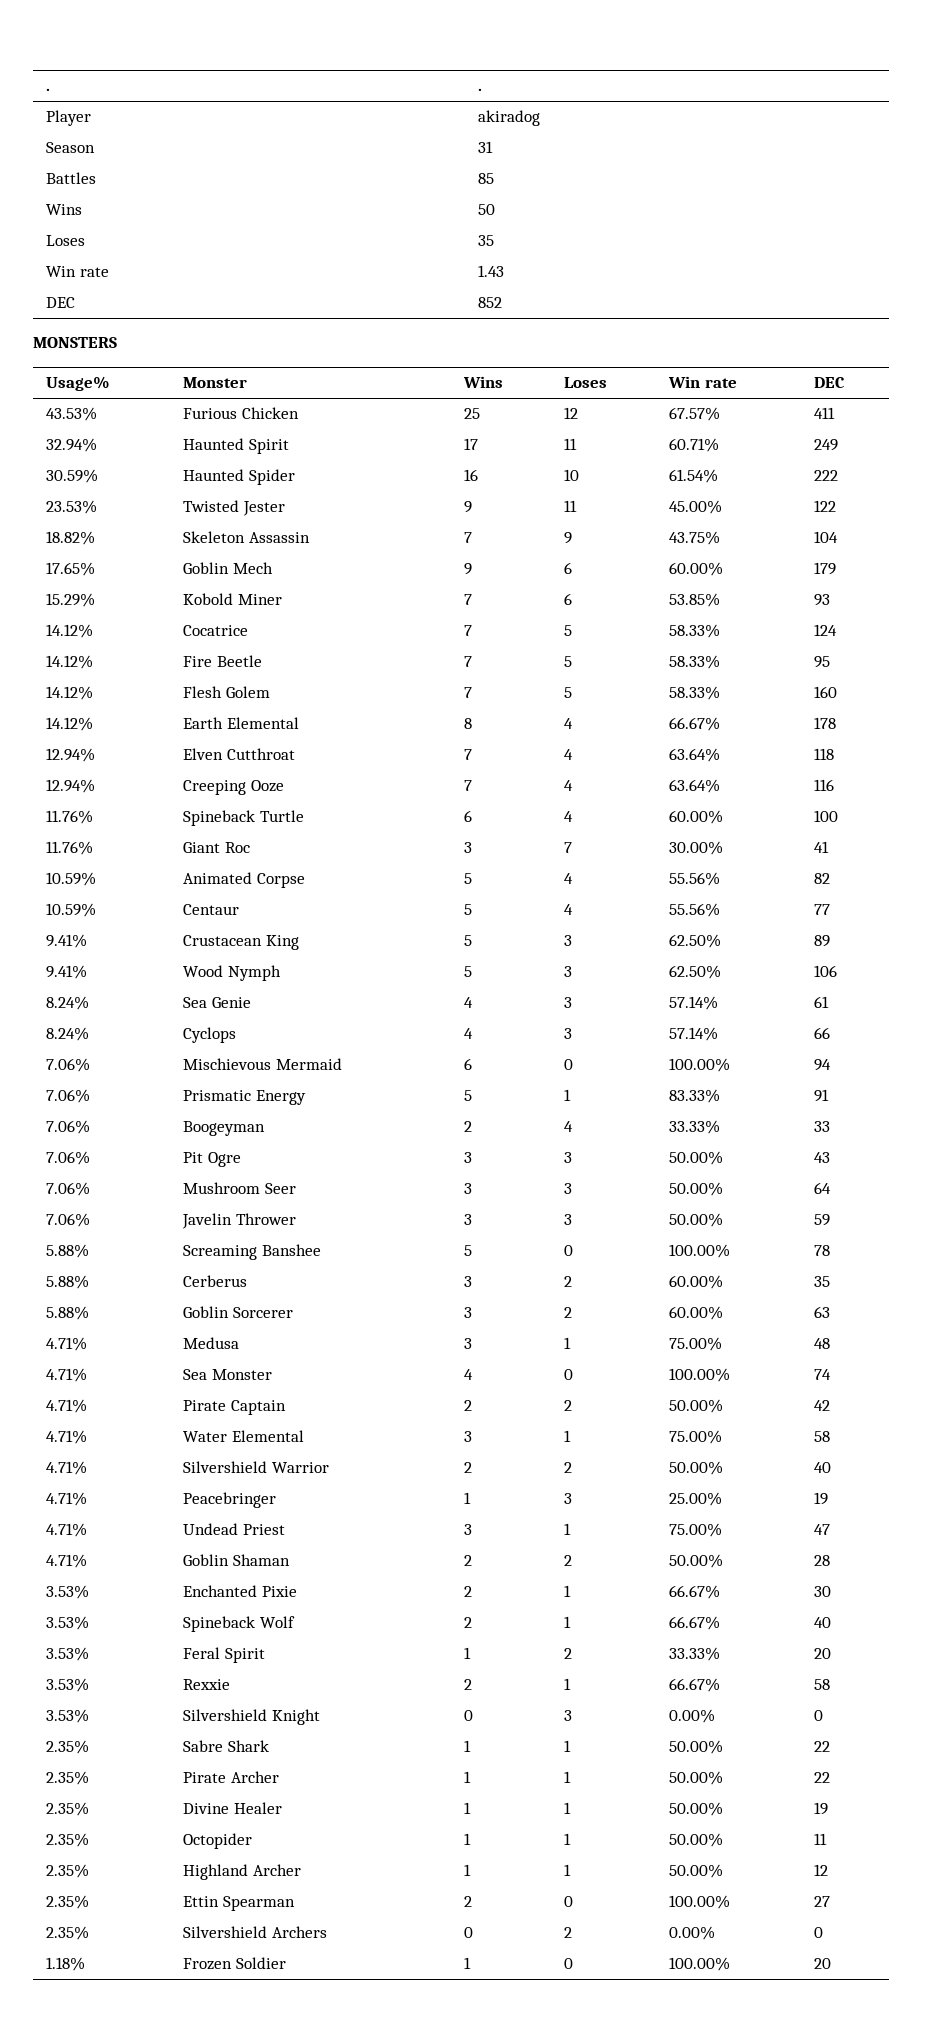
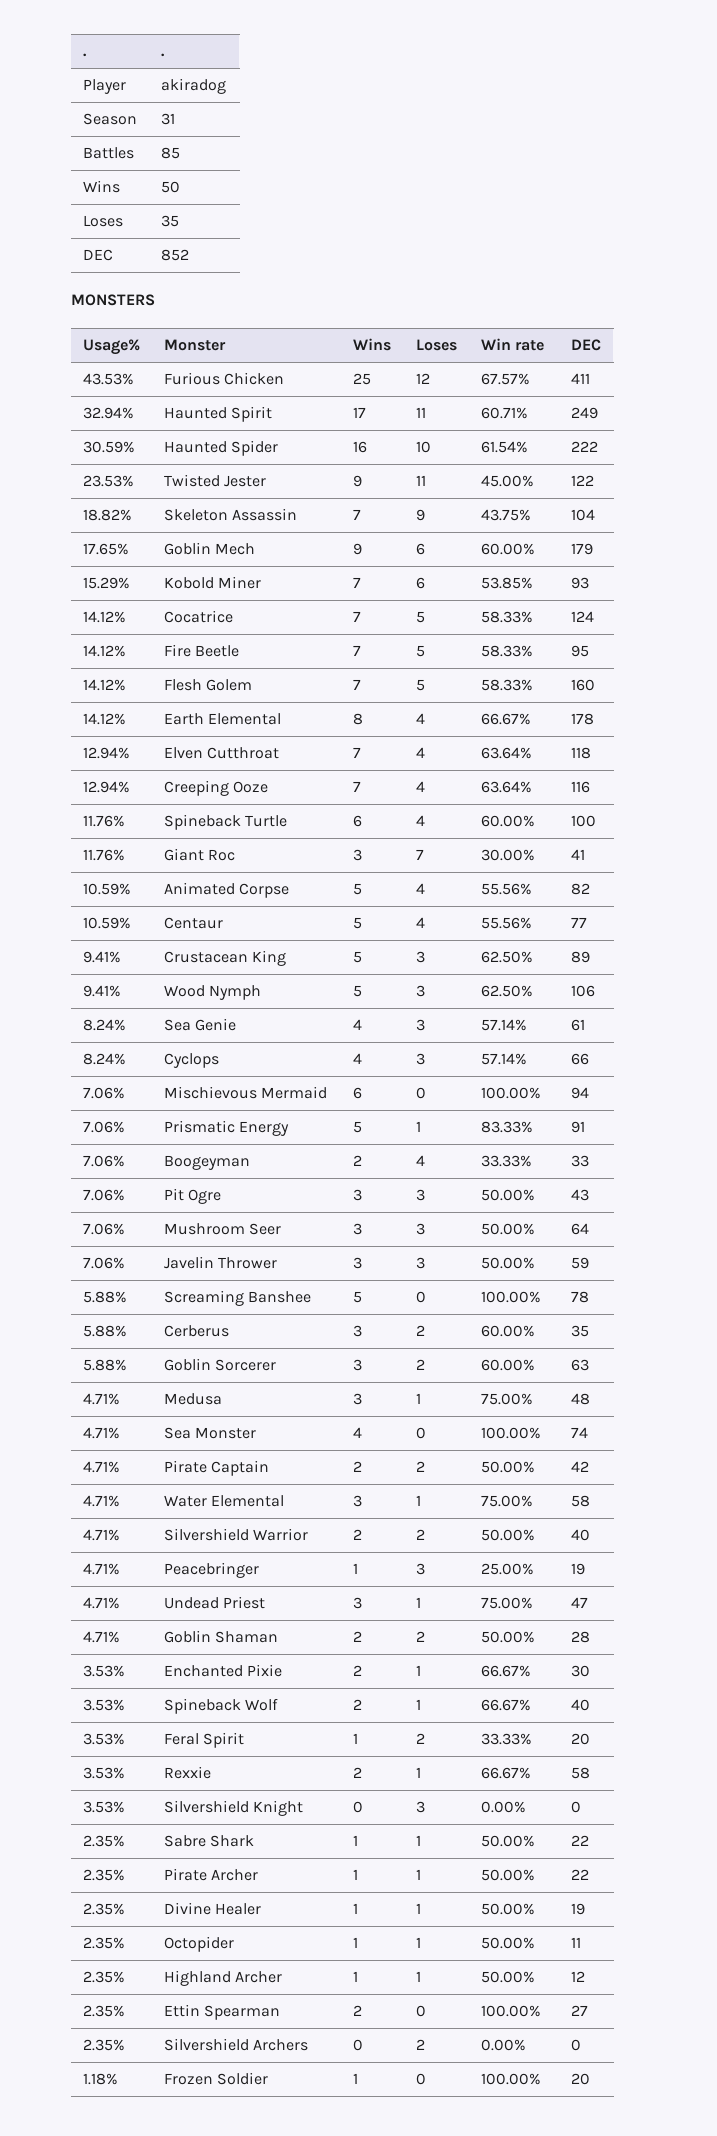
- Win rate | 1.43

